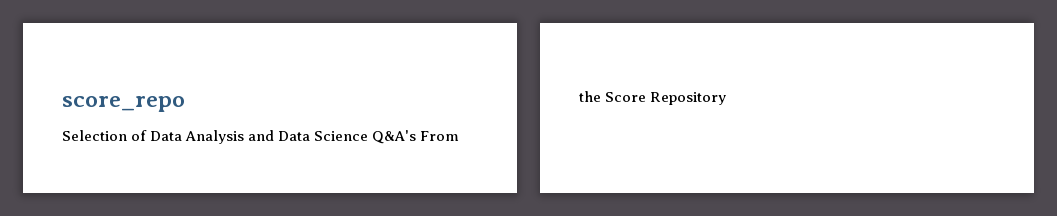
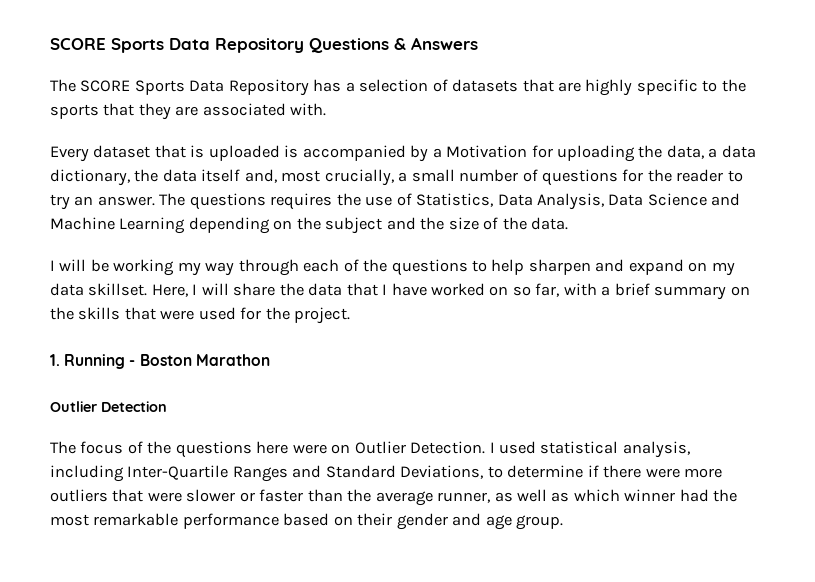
- score_repo
- Selection of Data Analysis and Data Science Q&A's From the Score Repository
+ SCORE Sports Data Repository Questions & Answers
+ The SCORE Sports Data Repository has a selection of datasets that are highly specific to the sports that they are associated with.
+ Every dataset that is uploaded is accompanied by a Motivation for uploading the data, a data dictionary, the data itself and, most crucially, a small number of questions for the reader to try an answer. The questions requires the use of Statistics, Data Analysis, Data Science and Machine Learning depending on the subject and the size of the data.
+ I will be working my way through each of the questions to help sharpen and expand on my data skillset. Here, I will share the data that I have worked on so far, with a brief summary on the skills that were used for the project.
+ 1. Running - Boston Marathon
+ Outlier Detection
+ The focus of the questions here were on Outlier Detection. I used statistical analysis, including Inter-Quartile Ranges and Standard Deviations, to determine if there were more outliers that were slower or faster than the average runner, as well as which winner had the most remarkable performance based on their gender and age group.

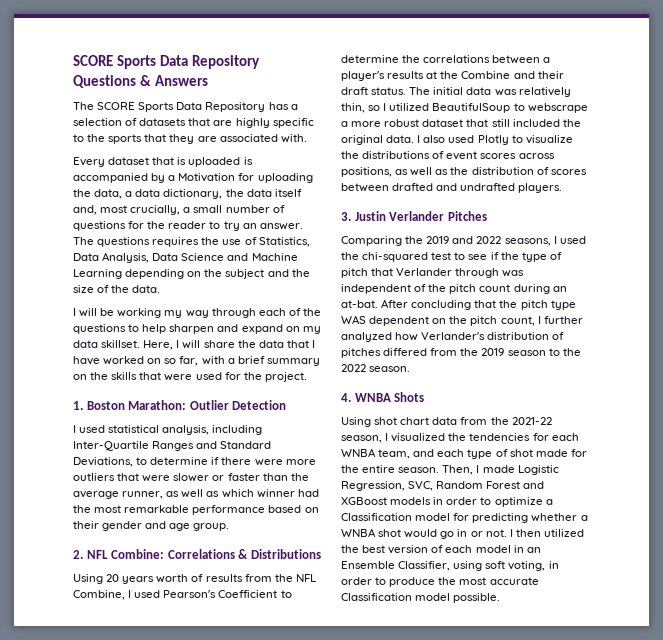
- 1. Running - Boston Marathon
- Outlier Detection
- The focus of the questions here were on Outlier Detection. I used statistical analysis, including Inter-Quartile Ranges and Standard Deviations, to determine if there were more outliers that were slower or faster than the average runner, as well as which winner had the most remarkable performance based on their gender and age group.
+ 1. Boston Marathon: Outlier Detection
+ I used statistical analysis, including Inter-Quartile Ranges and Standard Deviations, to determine if there were more outliers that were slower or faster than the average runner, as well as which winner had the most remarkable performance based on their gender and age group.
+ 2. NFL Combine: Correlations & Distributions
+ Using 20 years worth of results from the NFL Combine, I used Pearson's Coefficient to determine the correlations between a player's results at the Combine and their draft status. The initial data was relatively thin, so I utilized BeautifulSoup to webscrape a more robust dataset that still included the original data. I also used Plotly to visualize the distributions of event scores across positions, as well as the distribution of scores between drafted and undrafted players.
+ 3. Justin Verlander Pitches
+ Comparing the 2019 and 2022 seasons, I used the chi-squared test to see if the type of pitch that Verlander through was independent of the pitch count during an at-bat. After concluding that the pitch type WAS dependent on the pitch count, I further analyzed how Verlander's distribution of pitches differed from the 2019 season to the 2022 season.
+ 4. WNBA Shots
+ Using shot chart data from the 2021-22 season, I visualized the tendencies for each WNBA team, and each type of shot made for the entire season. Then, I made Logistic Regression, SVC, Random Forest and XGBoost models in order to optimize a Classification model for predicting whether a WNBA shot would go in or not. I then utilized the best version of each model in an Ensemble Classifier, using soft voting, in order to produce the most accurate Classification model possible.

